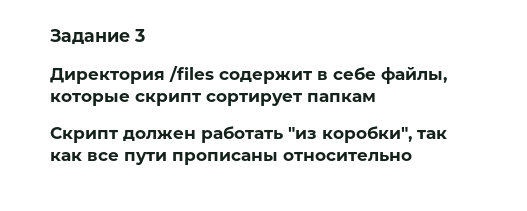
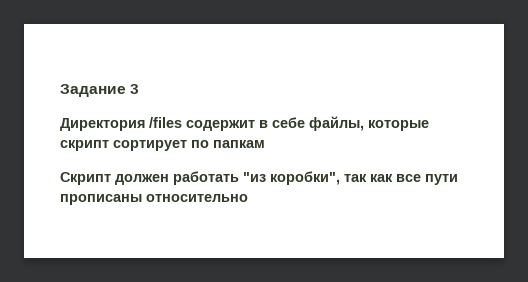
- Директория /files содержит в себе файлы, которые скрипт сортирует папкам
+ Директория /files содержит в себе файлы, которые скрипт сортирует по папкам

